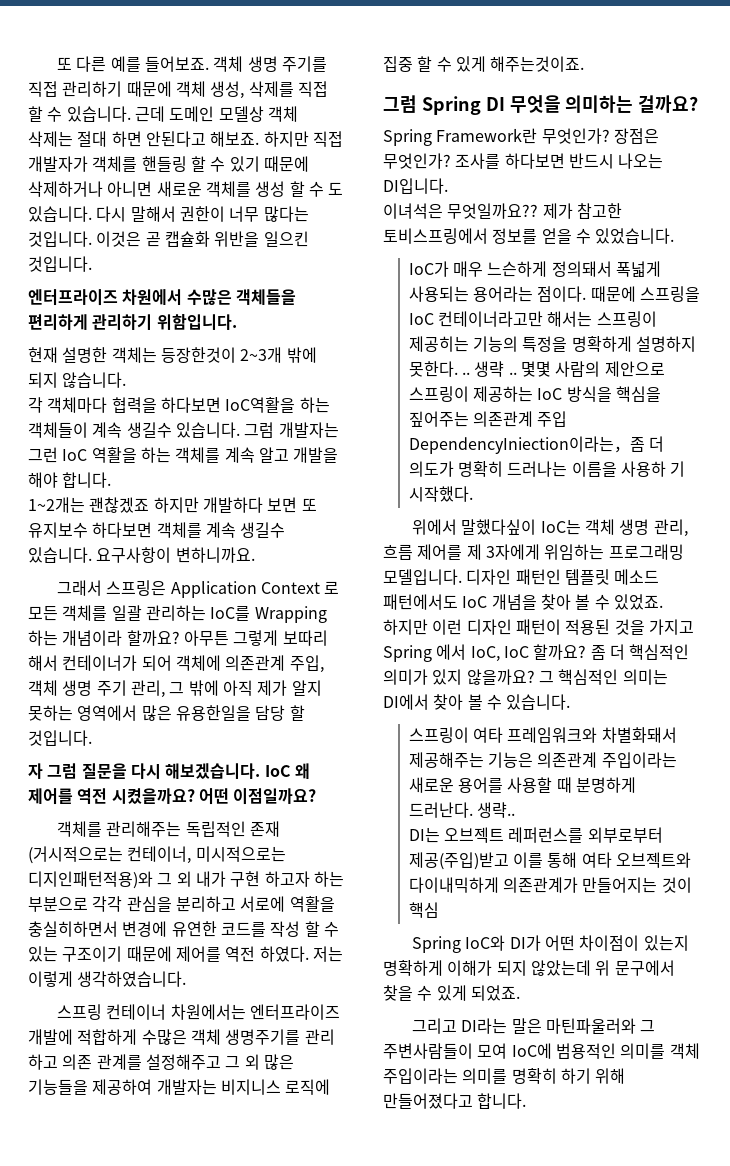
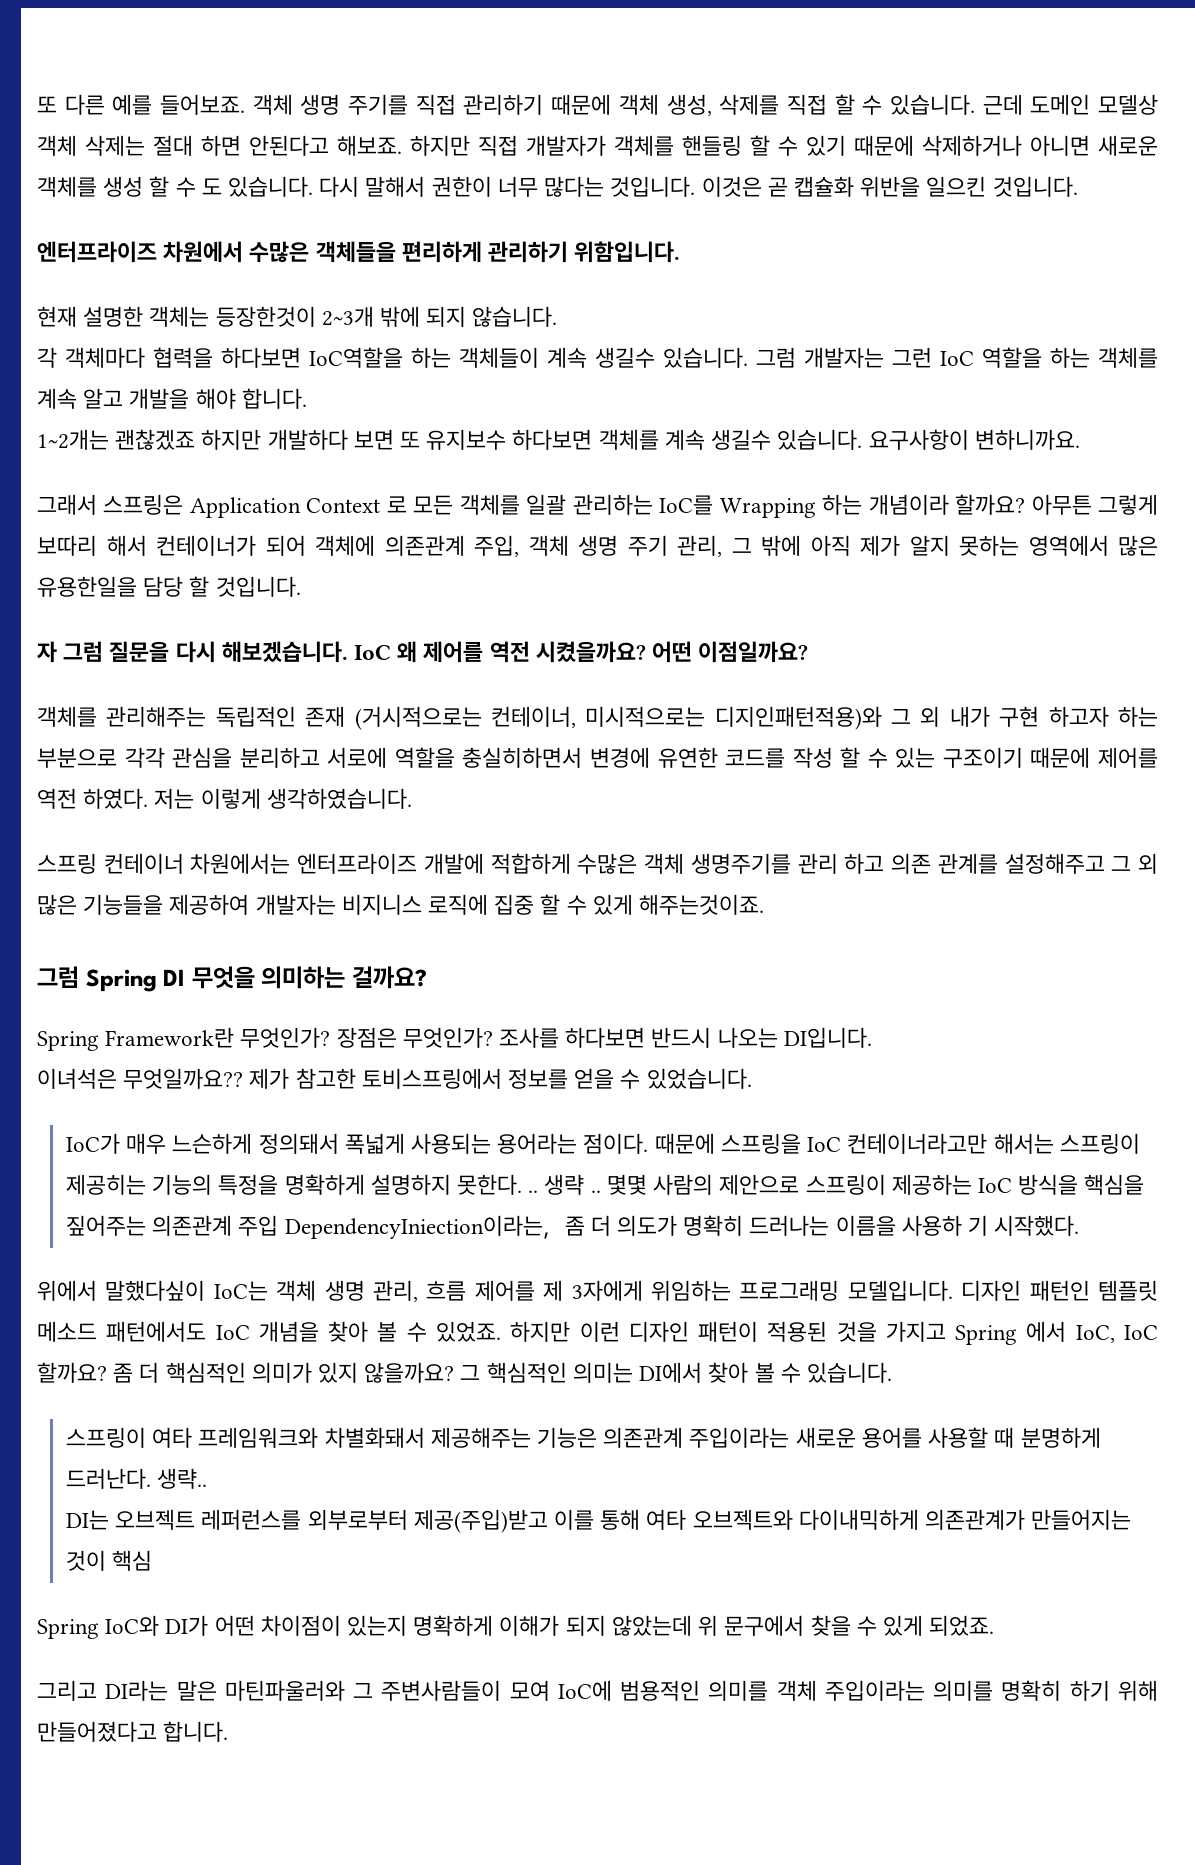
- 각 객체마다 협력을 하다보면 IoC역활을 하는 객체들이 계속 생길수 있습니다.
+ 각 객체마다 협력을 하다보면 IoC역할을 하는 객체들이 계속 생길수 있습니다.
- 그럼 개발자는 그런 IoC 역활을 하는 객체를 계속 알고 개발을 해야 합니다.
+ 그럼 개발자는 그런 IoC 역할을 하는 객체를 계속 알고 개발을 해야 합니다.
- 객체를 관리해주는 독립적인 존재 (거시적으로는 컨테이너, 미시적으로는 디지인패턴적용)와 그 외 내가 구현 하고자 하는 부분으로 각각 관심을 분리하고 서로에 역활을 충실히하면서 변경에 유연한 코드를 작성 할 수 있는 구조이기 때문에 제어를 역전 하였다.
+ 객체를 관리해주는 독립적인 존재 (거시적으로는 컨테이너, 미시적으로는 디지인패턴적용)와 그 외 내가 구현 하고자 하는 부분으로 각각 관심을 분리하고 서로에 역할을 충실히하면서 변경에 유연한 코드를 작성 할 수 있는 구조이기 때문에 제어를 역전 하였다.

